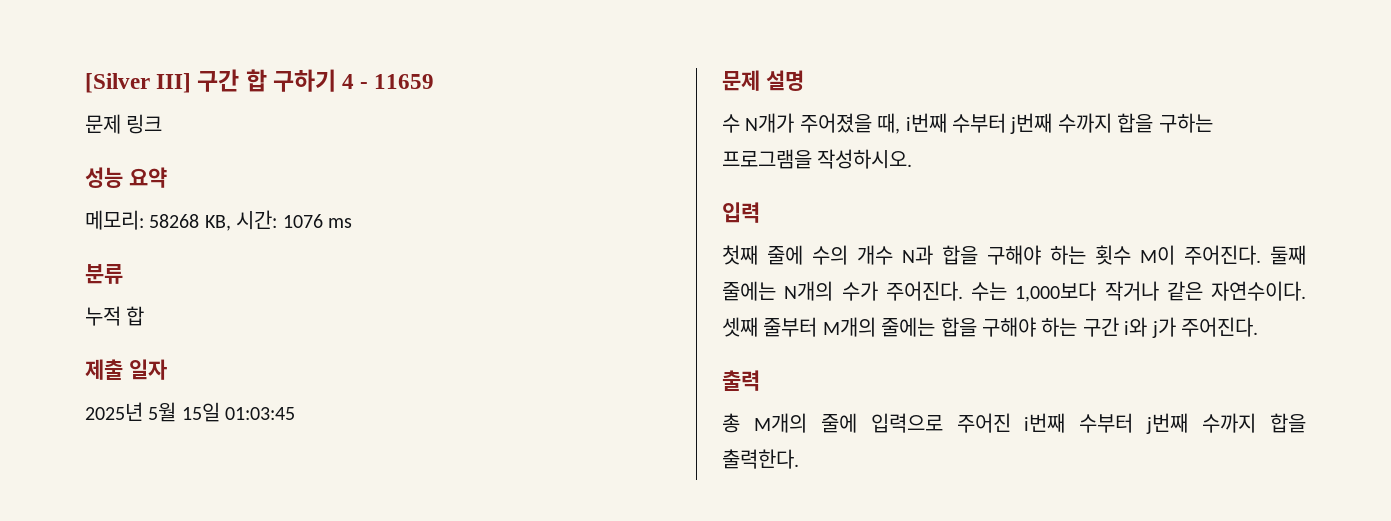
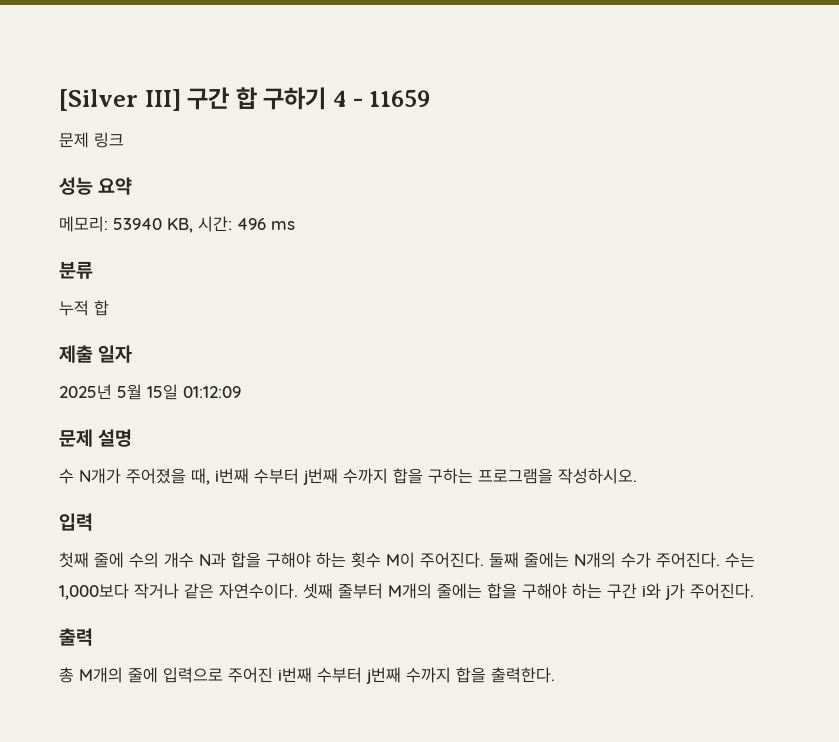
- 메모리: 58268 KB, 시간: 1076 ms
+ 메모리: 53940 KB, 시간: 496 ms
- 2025년 5월 15일 01:03:45
+ 2025년 5월 15일 01:12:09

